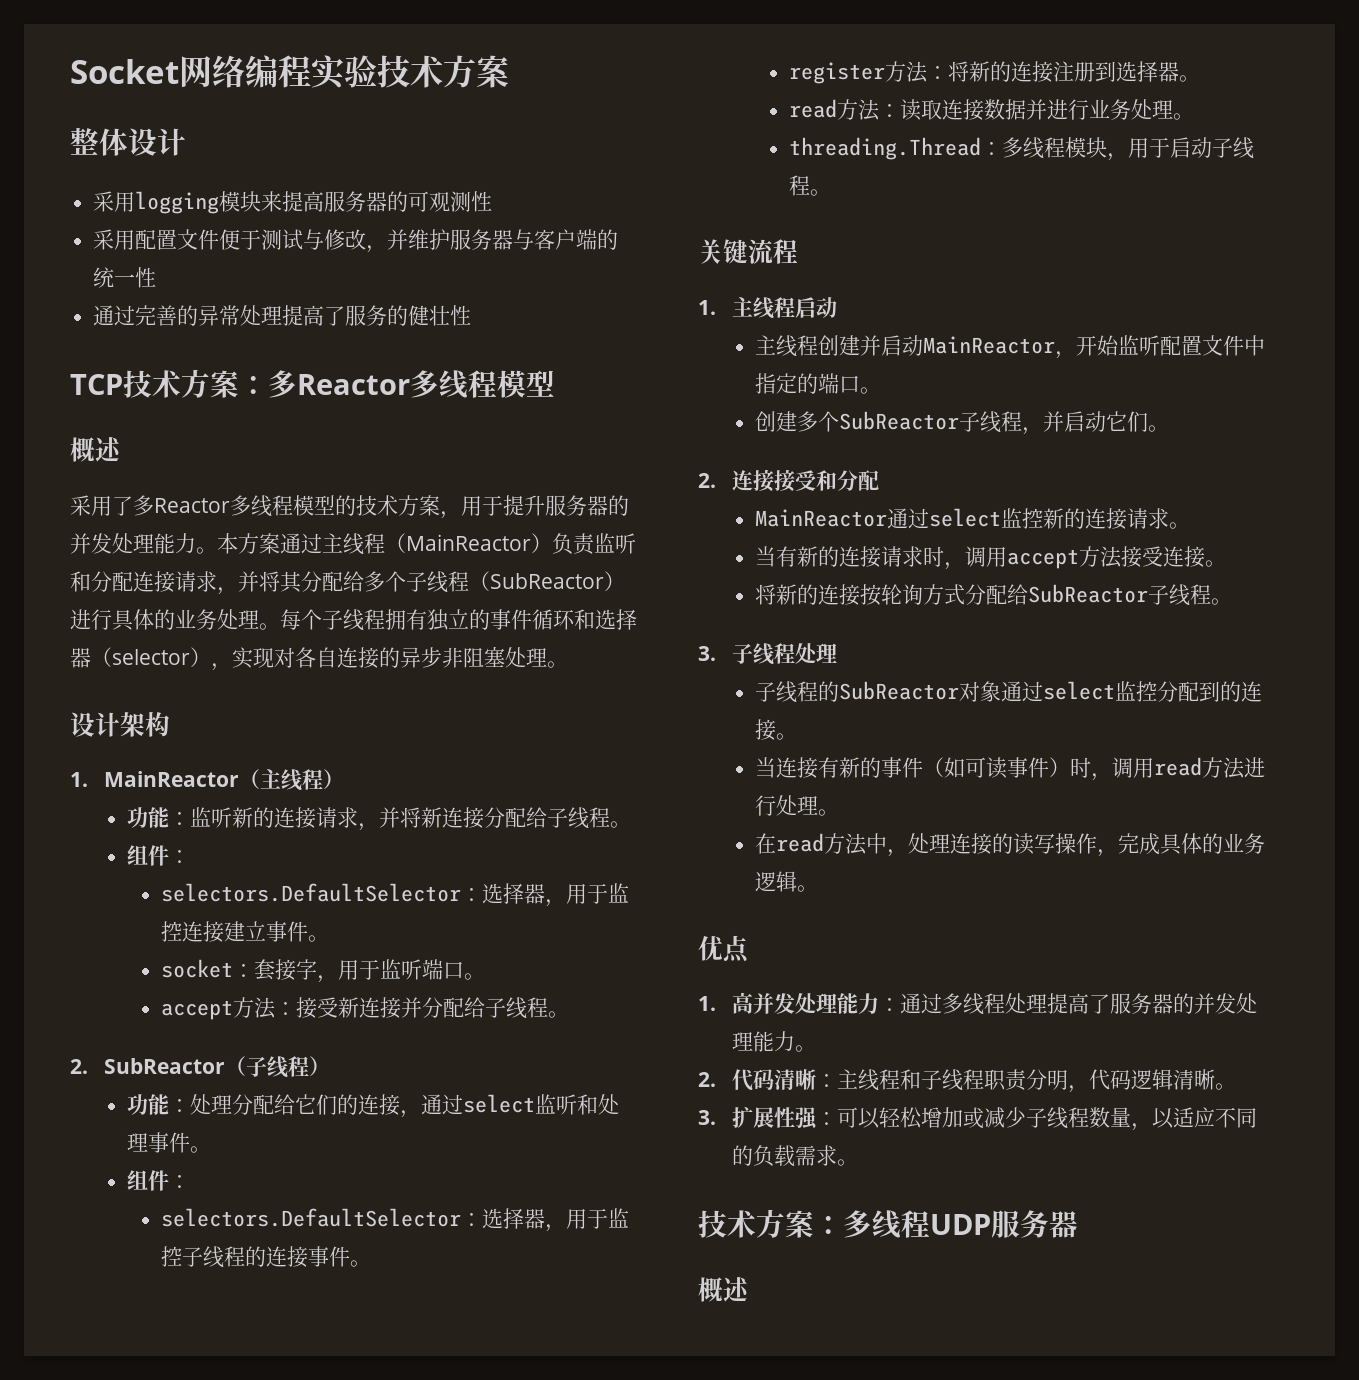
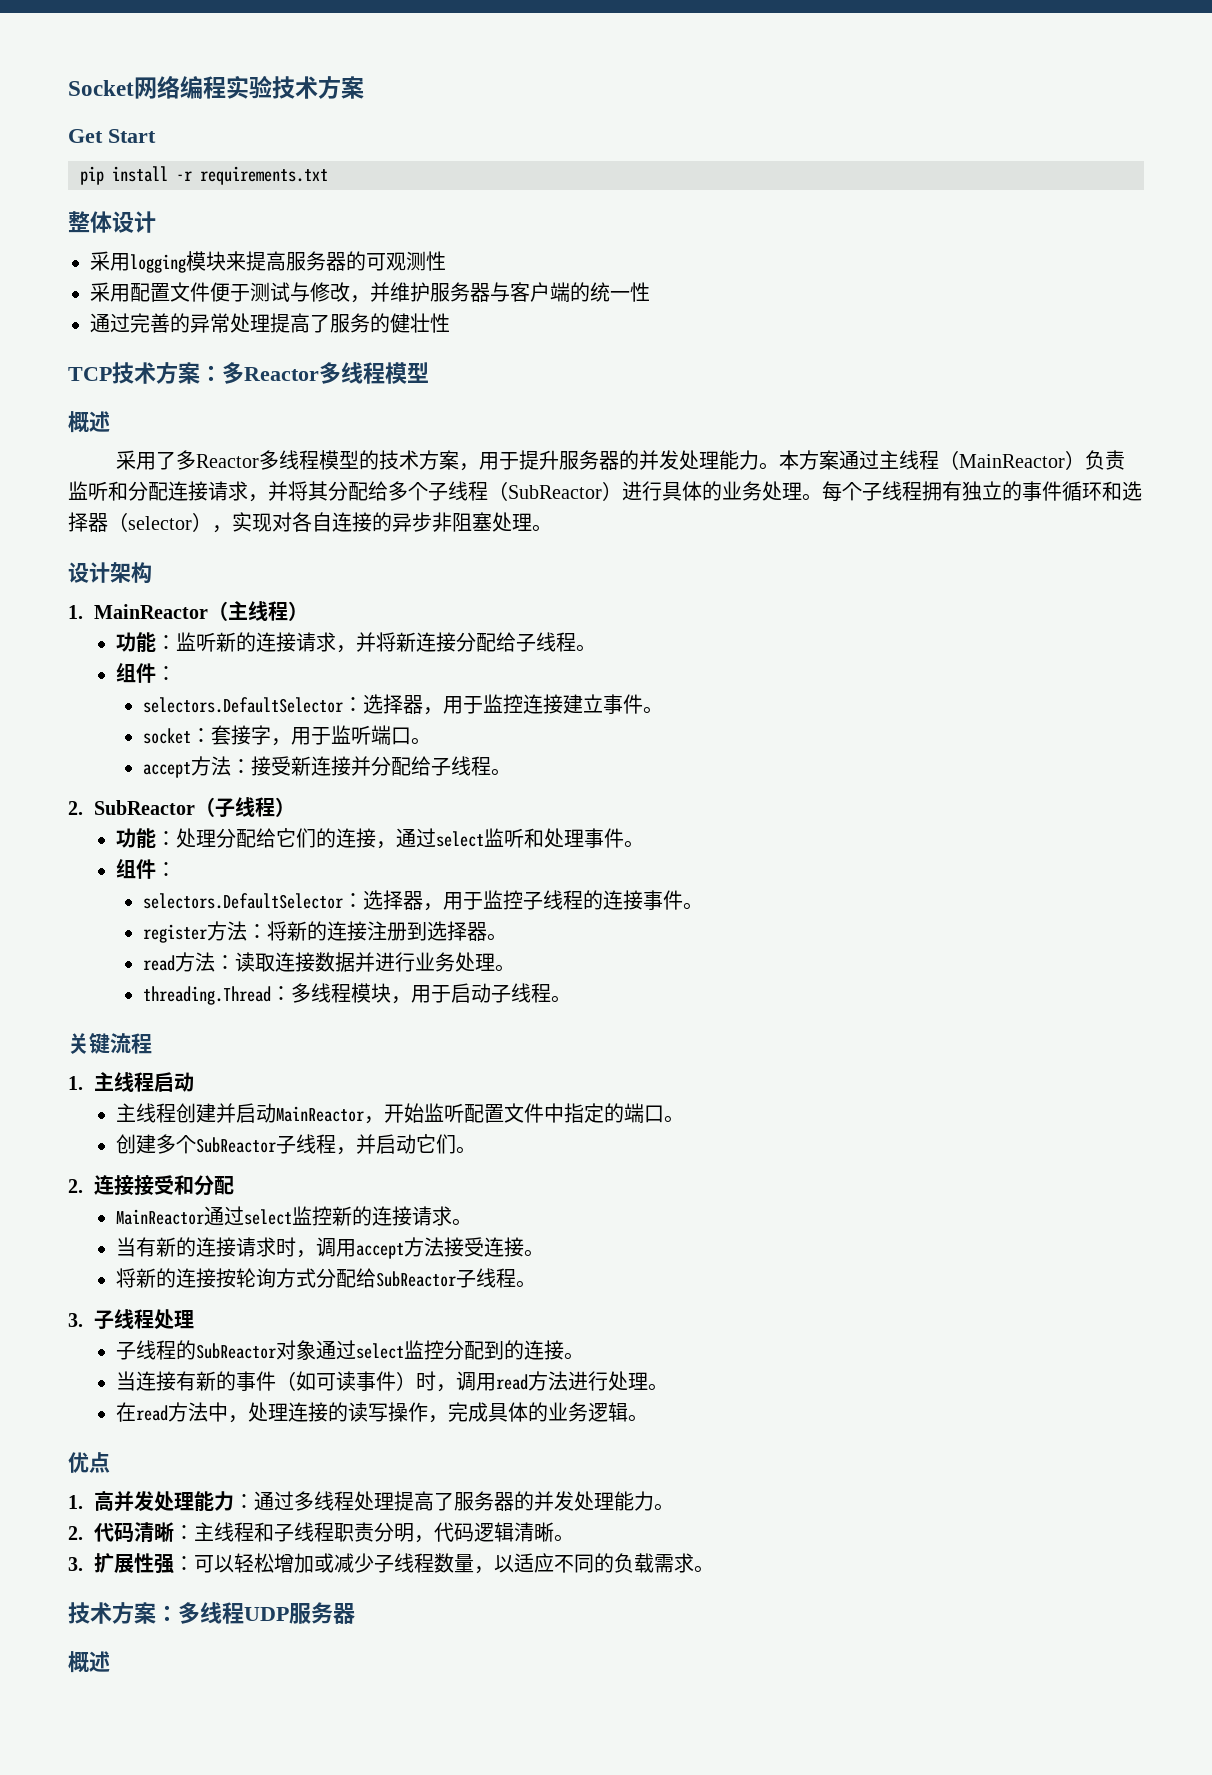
+ Get Start
+ pip install -r requirements.txt

